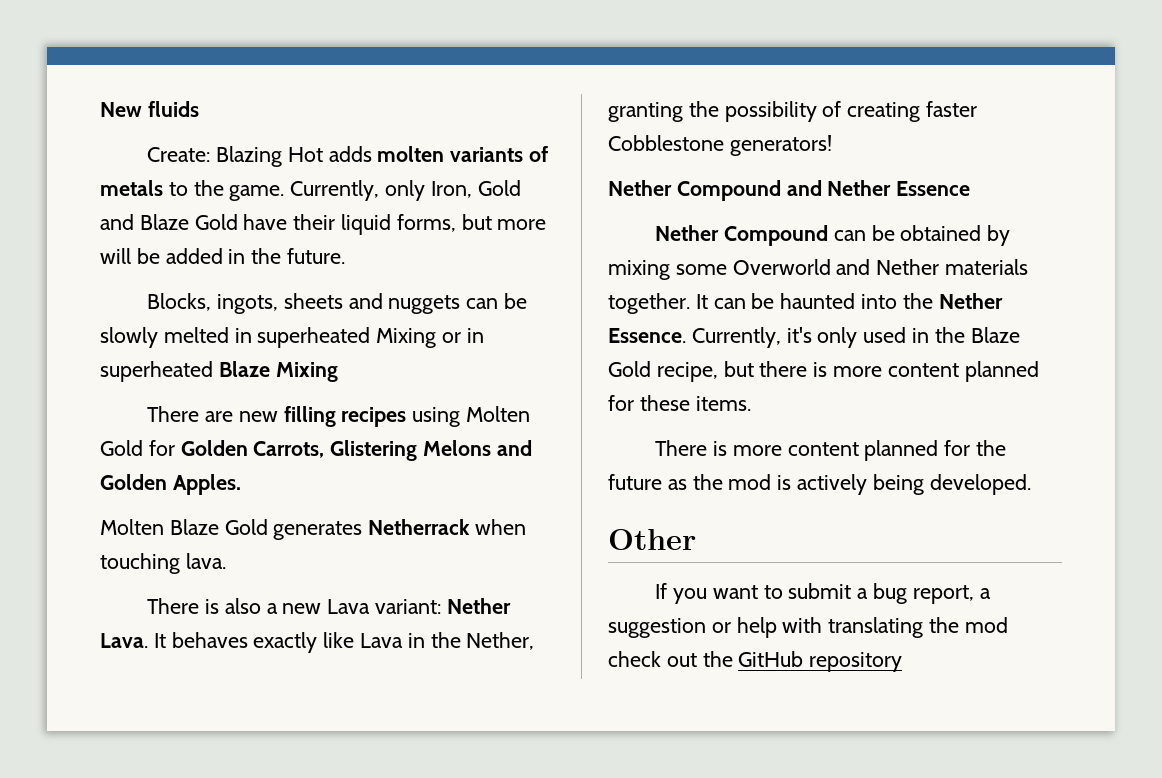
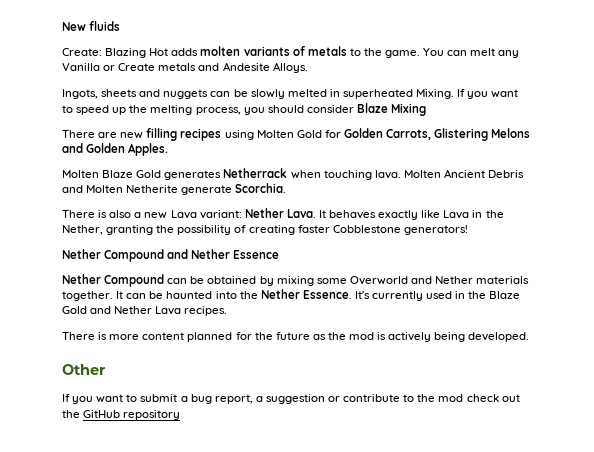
- Currently, only Iron, Gold and Blaze Gold have their liquid forms, but more will be added in the future.
- Blocks, ingots, sheets and nuggets can be slowly melted in superheated Mixing or in superheated Blaze Mixing
+ You can melt any Vanilla or Create metals and Andesite Alloys.
+ Ingots, sheets and nuggets can be slowly melted in superheated Mixing. If you want to speed up the melting process, you should consider Blaze Mixing
+ Molten Ancient Debris and Molten Netherite generate Scorchia.
- Currently, it's only used in the Blaze Gold recipe, but there is more content planned for these items.
+ It's currently used in the Blaze Gold and Nether Lava recipes.
- If you want to submit a bug report, a suggestion or help with translating the mod check out the GitHub repository
+ If you want to submit a bug report, a suggestion or contribute to the mod check out the GitHub repository

